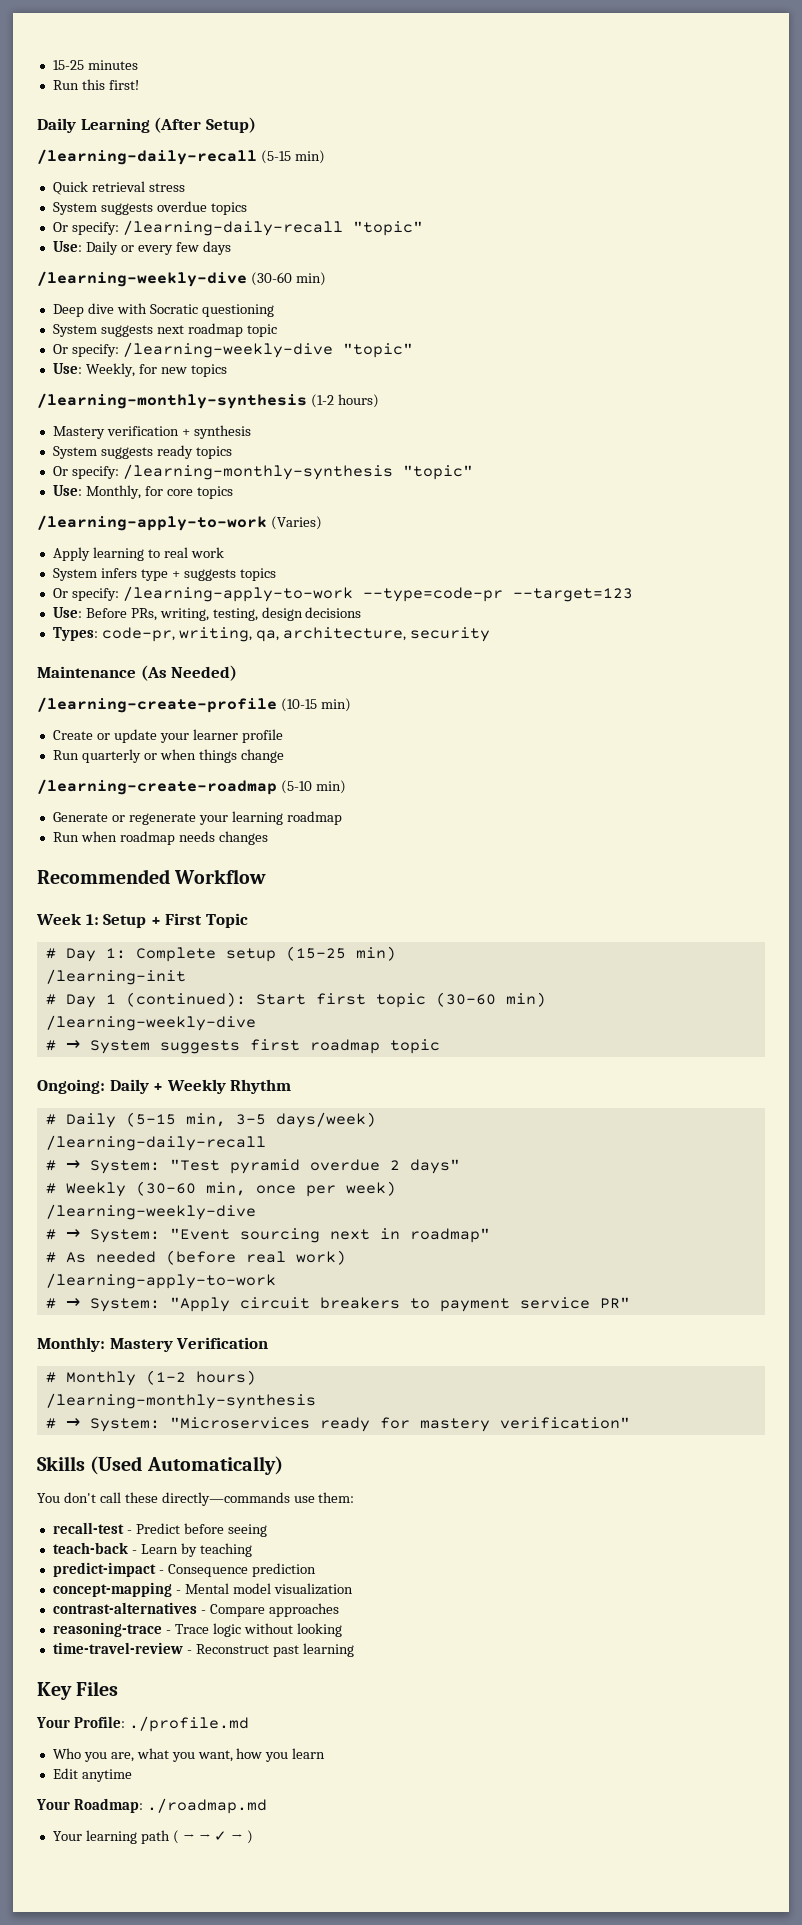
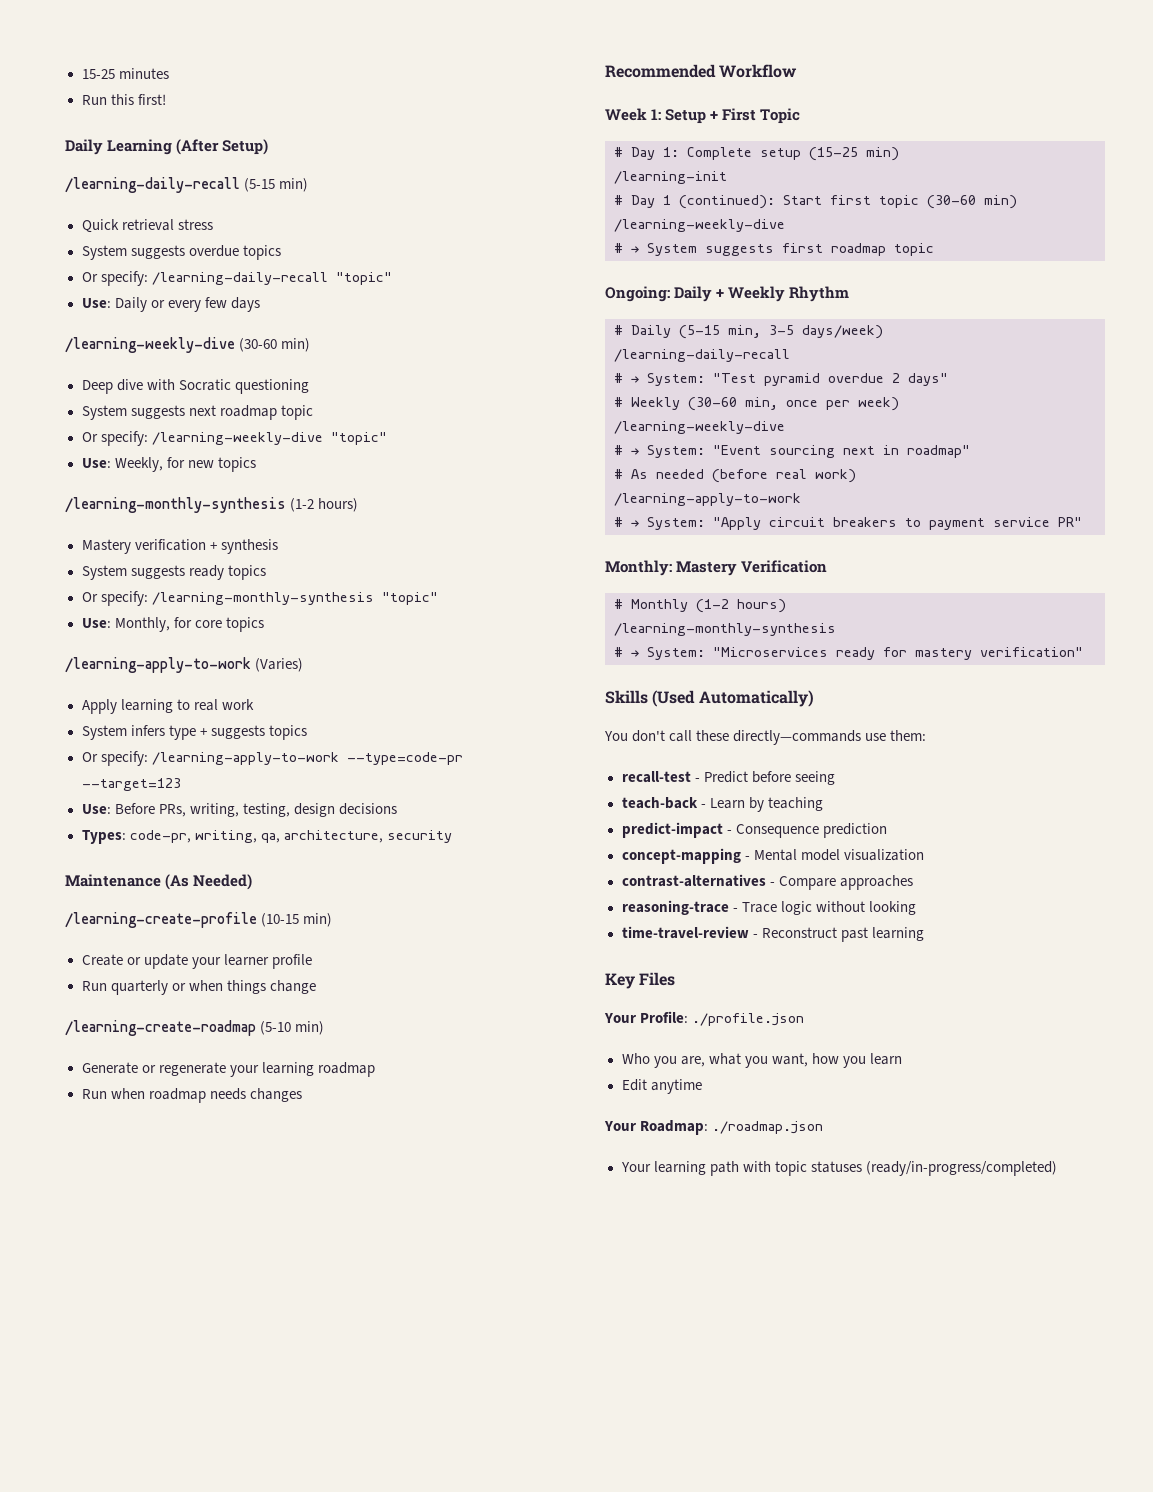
- Your Profile: ./profile.md
+ Your Profile: ./profile.json
- Your Roadmap: ./roadmap.md
+ Your Roadmap: ./roadmap.json
- Your learning path ( → → ✓ → )
+ Your learning path with topic statuses (ready/in-progress/completed)

